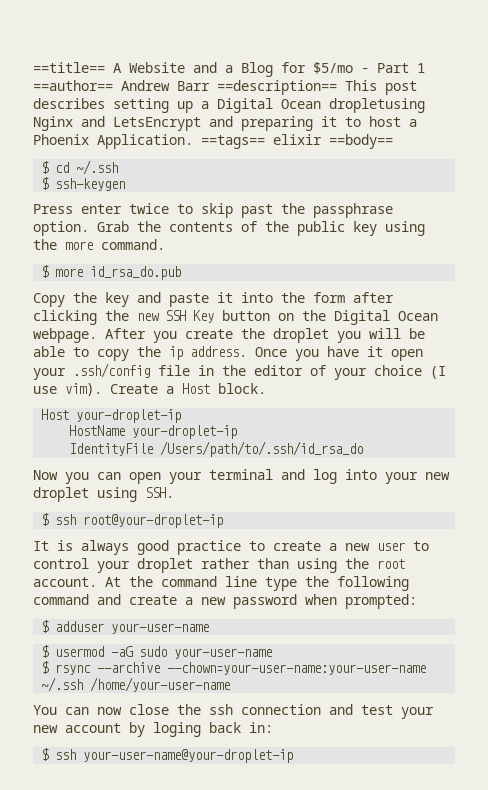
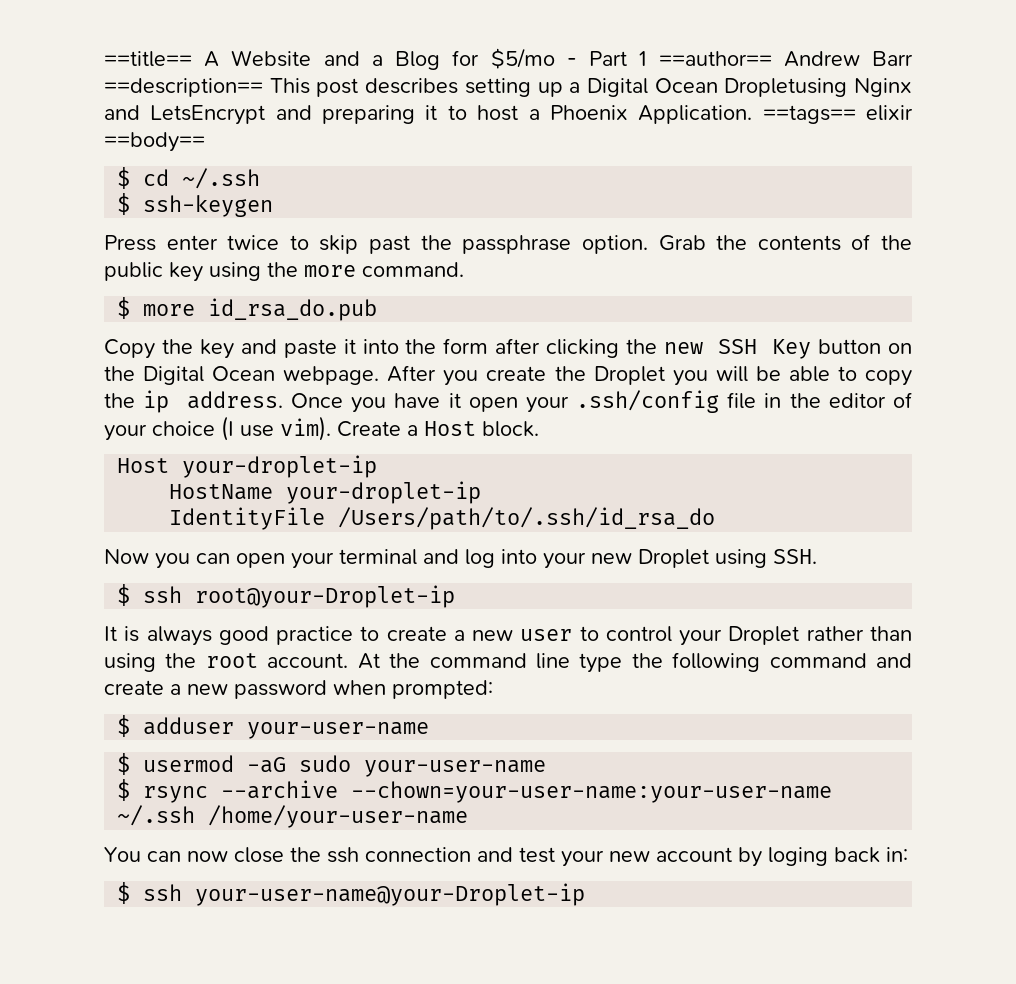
- ==title== A Website and a Blog for $5/mo - Part 1 ==author== Andrew Barr ==description== This post describes setting up a Digital Ocean dropletusing Nginx and LetsEncrypt and preparing it to host a Phoenix Application.
+ ==title== A Website and a Blog for $5/mo - Part 1 ==author== Andrew Barr ==description== This post describes setting up a Digital Ocean Dropletusing Nginx and LetsEncrypt and preparing it to host a Phoenix Application.
- After you create the droplet you will be able to copy the ip address.
+ After you create the Droplet you will be able to copy the ip address.
- Now you can open your terminal and log into your new droplet using SSH.
+ Now you can open your terminal and log into your new Droplet using SSH.
- $ ssh root@your-droplet-ip
+ $ ssh root@your-Droplet-ip
- It is always good practice to create a new user to control your droplet rather than using the root account.
+ It is always good practice to create a new user to control your Droplet rather than using the root account.
- $ ssh your-user-name@your-droplet-ip
+ $ ssh your-user-name@your-Droplet-ip

